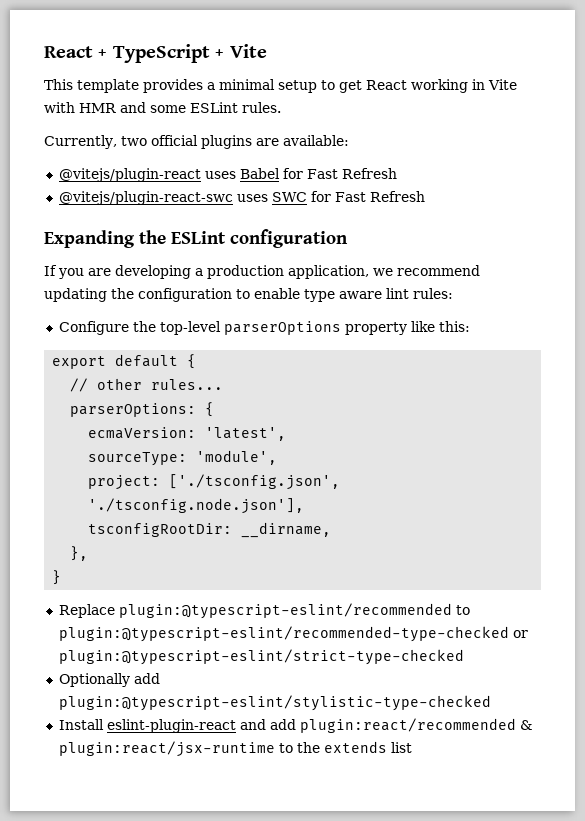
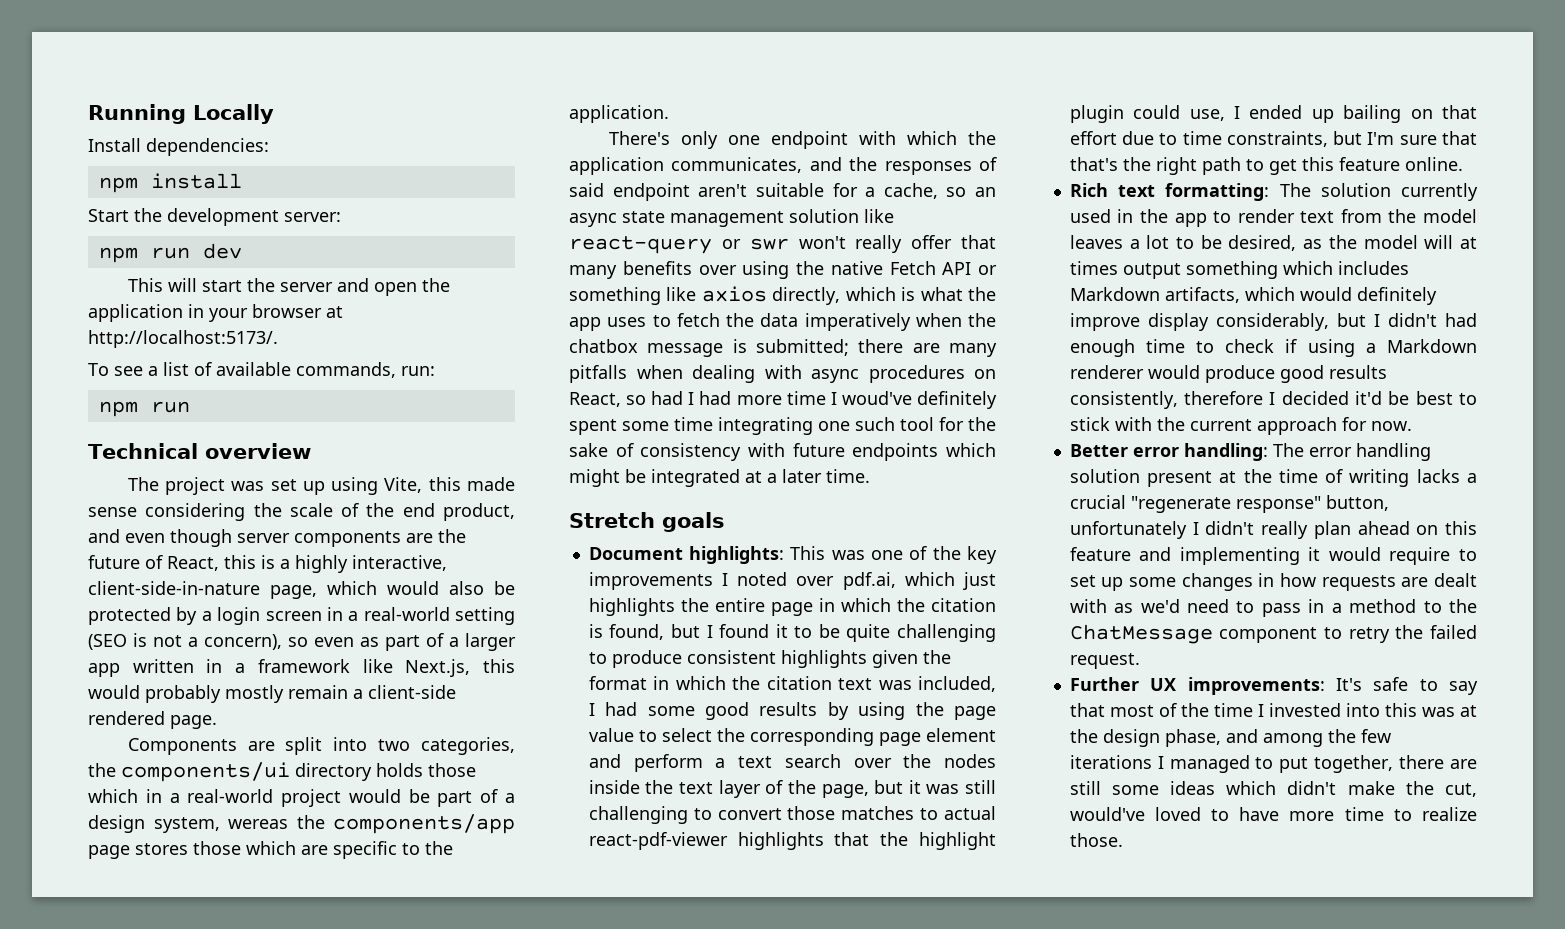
- React + TypeScript + Vite
- This template provides a minimal setup to get React working in Vite with HMR and some ESLint rules.
- Currently, two official plugins are available:
- @vitejs/plugin-react uses Babel for Fast Refresh
- @vitejs/plugin-react-swc uses SWC for Fast Refresh
- Expanding the ESLint configuration
- If you are developing a production application, we recommend updating the configuration to enable type aware lint rules:
- Configure the top-level parserOptions property like this:
- export default {
- // other rules...
- parserOptions: {
- ecmaVersion: 'latest',
- sourceType: 'module',
- project: ['./tsconfig.json', './tsconfig.node.json'],
- tsconfigRootDir: __dirname,
- },
- }
- Replace plugin:@typescript-eslint/recommended to plugin:@typescript-eslint/recommended-type-checked or plugin:@typescript-eslint/strict-type-checked
- Optionally add plugin:@typescript-eslint/stylistic-type-checked
- Install eslint-plugin-react and add plugin:react/recommended & plugin:react/jsx-runtime to the extends list
+ Running Locally
+ Install dependencies:
+ npm install
+ Start the development server:
+ npm run dev
+ This will start the server and open the application in your browser at http://localhost:5173/.
+ To see a list of available commands, run:
+ npm run
+ Technical overview
+ The project was set up using Vite, this made sense considering the scale of the end product, and even though server components are the future of React, this is a highly interactive, client-side-in-nature page, which would also be protected by a login screen in a real-world setting (SEO is not a concern), so even as part of a larger app written in a framework like Next.js, this would probably mostly remain a client-side rendered page.
+ Components are split into two categories, the components/ui directory holds those which in a real-world project would be part of a design system, wereas the components/app page stores those which are specific to the application.
+ There's only one endpoint with which the application communicates, and the responses of said endpoint aren't suitable for a cache, so an async state management solution like react-query or swr won't really offer that many benefits over using the native Fetch API or something like axios directly, which is what the app uses to fetch the data imperatively when the chatbox message is submitted; there are many pitfalls when dealing with async procedures on React, so had I had more time I woud've definitely spent some time integrating one such tool for the sake of consistency with future endpoints which might be integrated at a later time.
+ Stretch goals
+ Document highlights: This was one of the key improvements I noted over pdf.ai, which just highlights the entire page in which the citation is found, but I found it to be quite challenging to produce consistent highlights given the format in which the citation text was included, I had some good results by using the page value to select the corresponding page element and perform a text search over the nodes inside the text layer of the page, but it was still challenging to convert those matches to actual react-pdf-viewer highlights that the highlight plugin could use, I ended up bailing on that effort due to time constraints, but I'm sure that that's the right path to get this feature online.
+ Rich text formatting: The solution currently used in the app to render text from the model leaves a lot to be desired, as the model will at times output something which includes Markdown artifacts, which would definitely improve display considerably, but I didn't had enough time to check if using a Markdown renderer would produce good results consistently, therefore I decided it'd be best to stick with the current approach for now.
+ Better error handling: The error handling solution present at the time of writing lacks a crucial "regenerate response" button, unfortunately I didn't really plan ahead on this feature and implementing it would require to set up some changes in how requests are dealt with as we'd need to pass in a method to the ChatMessage component to retry the failed request.
+ Further UX improvements: It's safe to say that most of the time I invested into this was at the design phase, and among the few iterations I managed to put together, there are still some ideas which didn't make the cut, would've loved to have more time to realize those.

